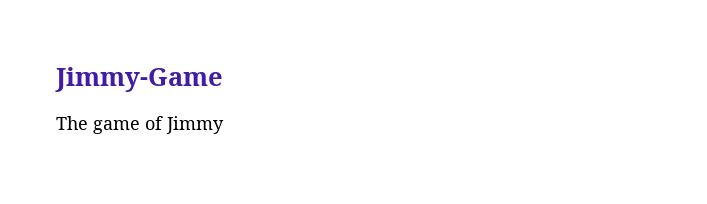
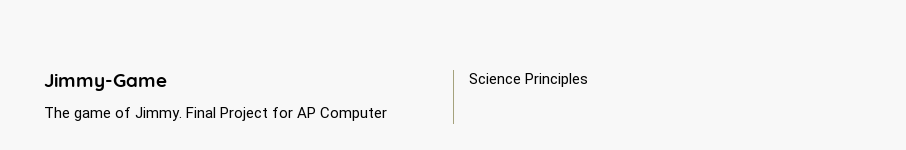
- The game of Jimmy
+ The game of Jimmy. Final Project for AP Computer Science Principles

